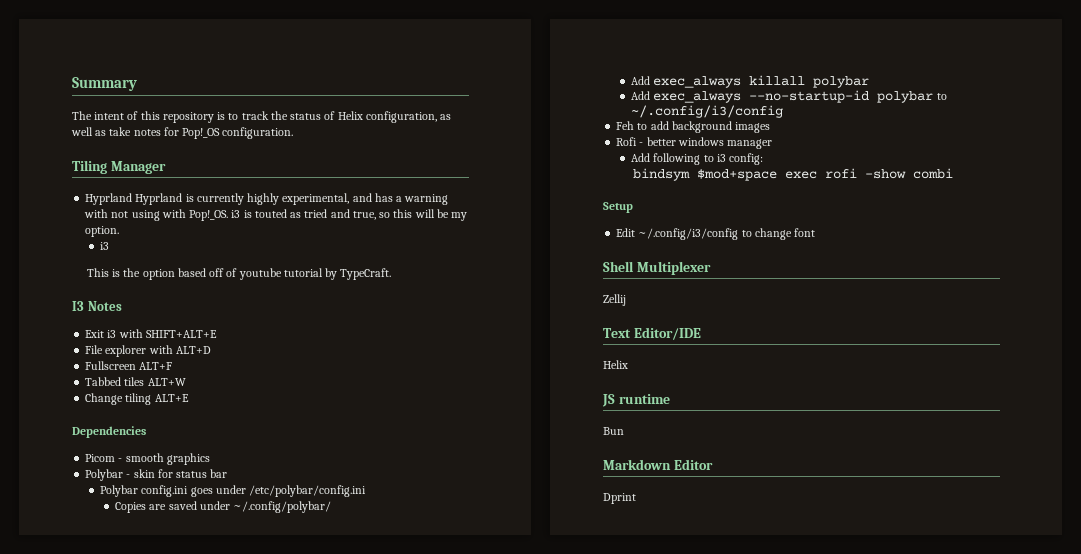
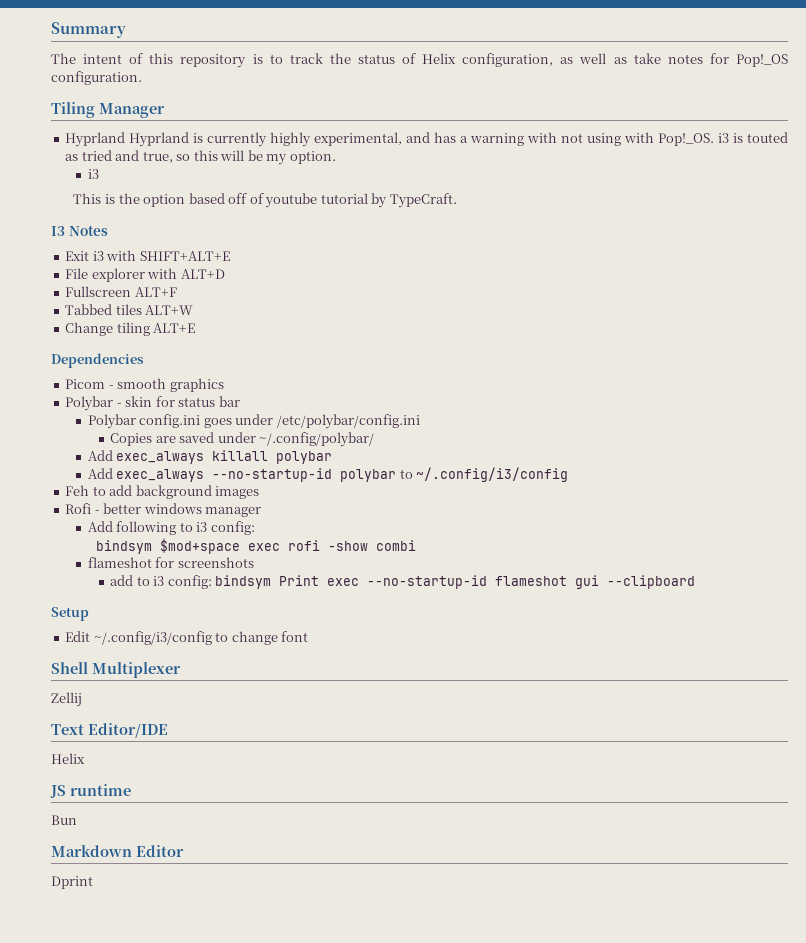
+ flameshot for screenshots
+ add to i3 config: bindsym Print exec --no-startup-id flameshot gui --clipboard

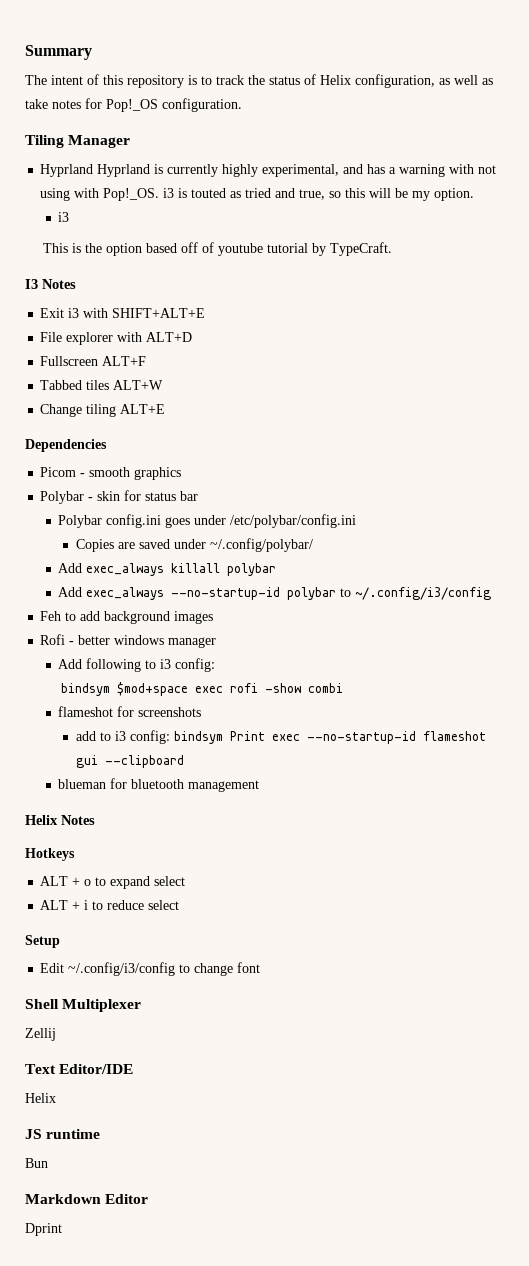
+ blueman for bluetooth management
+ Helix Notes
+ Hotkeys
+ ALT + o to expand select
+ ALT + i to reduce select

